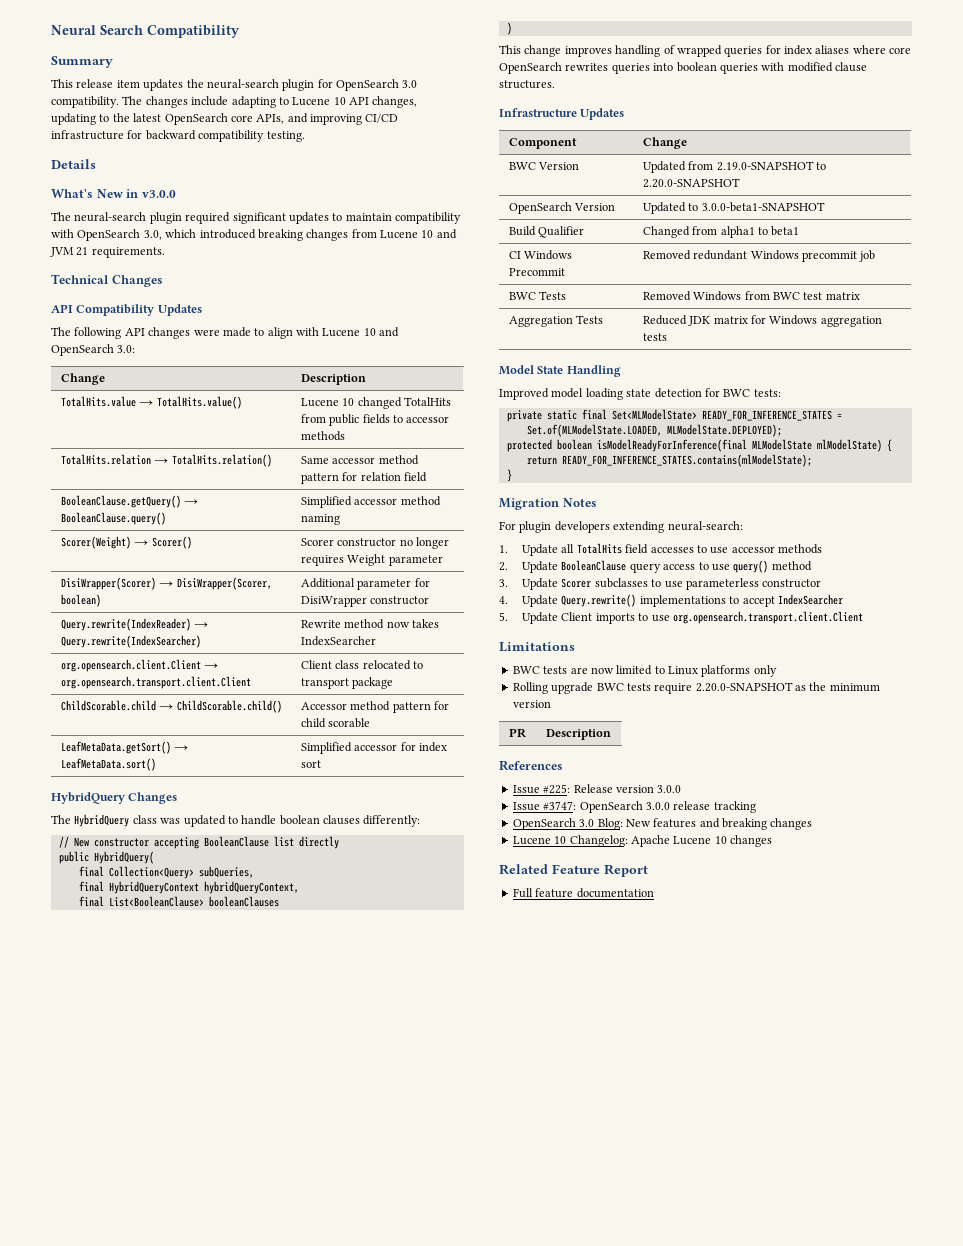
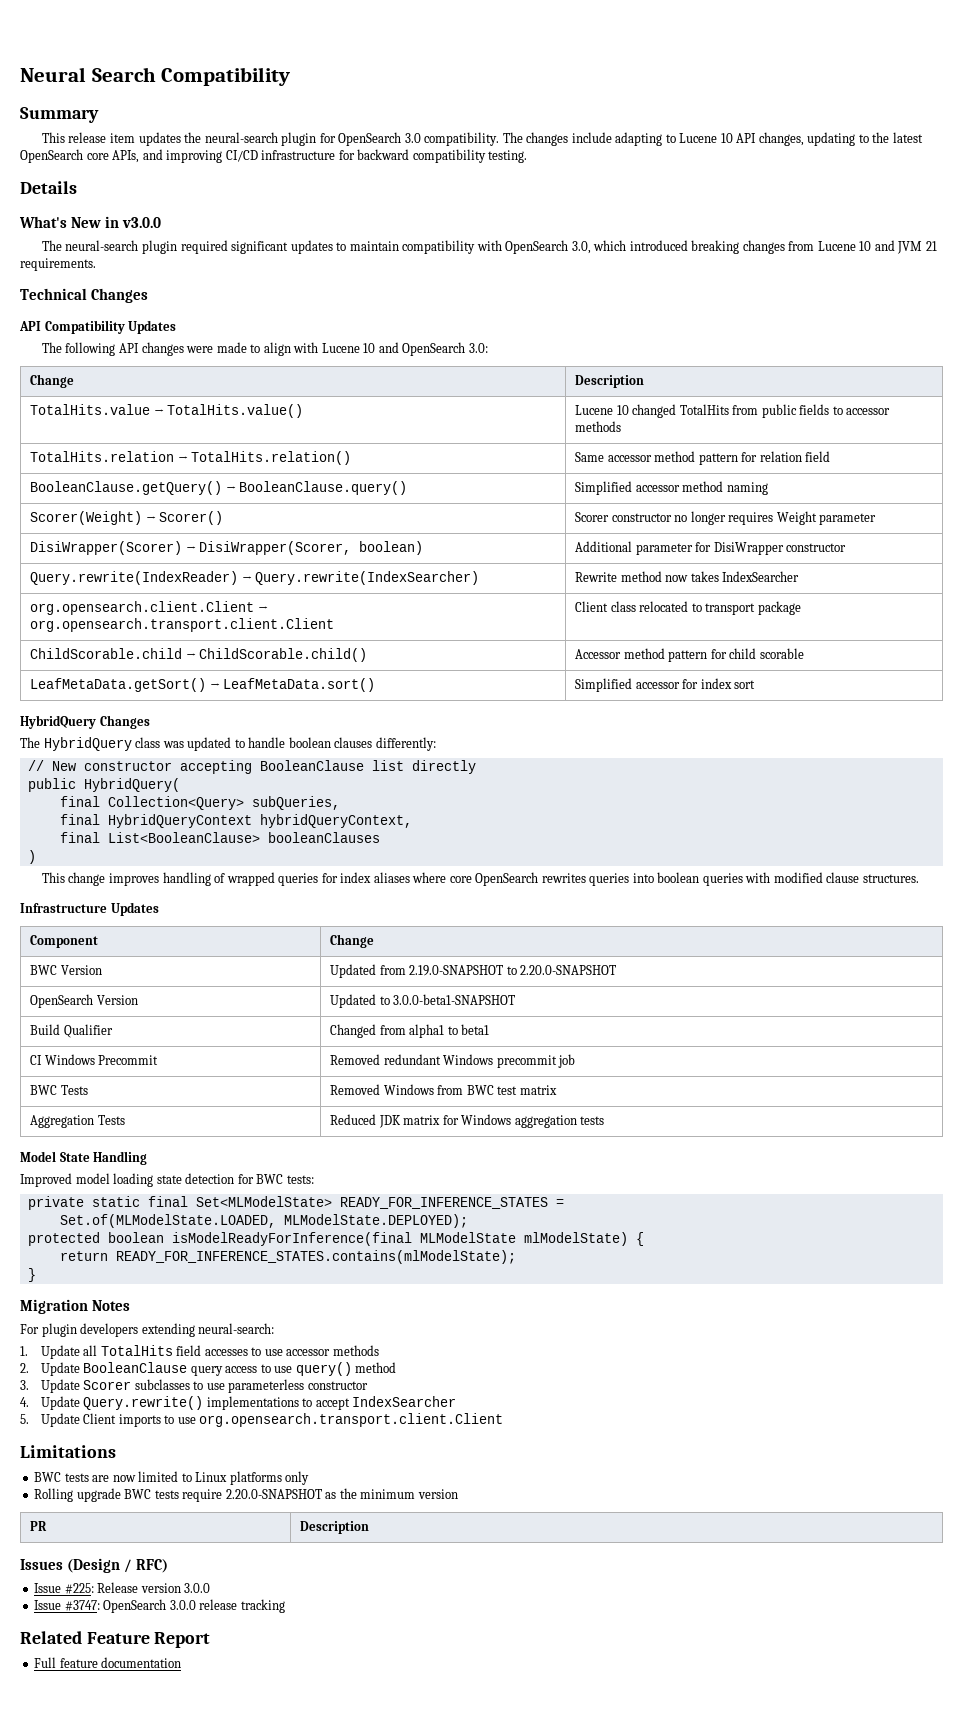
- References
+ Issues (Design / RFC)
- OpenSearch 3.0 Blog: New features and breaking changes
- Lucene 10 Changelog: Apache Lucene 10 changes

